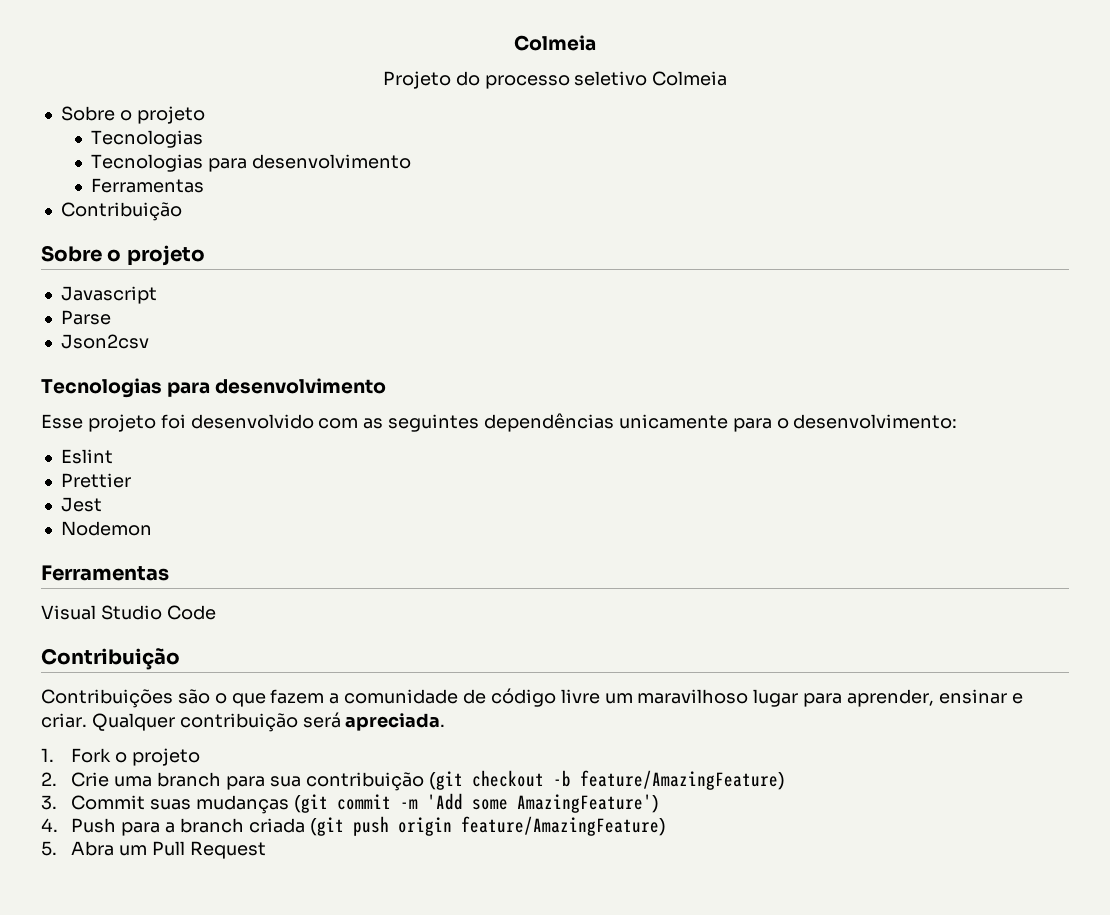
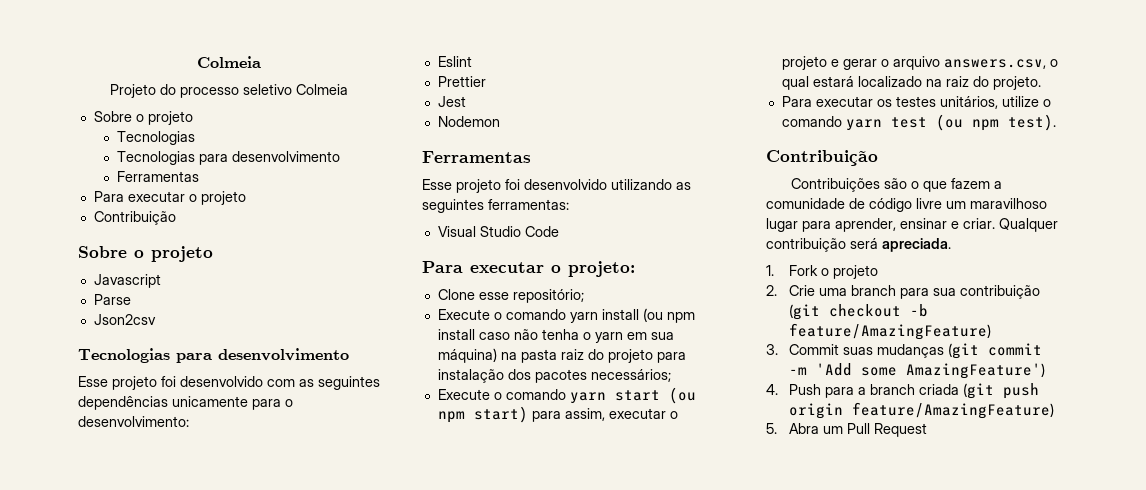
+ Para executar o projeto
+ Esse projeto foi desenvolvido utilizando as seguintes ferramentas:
  Visual Studio Code
+ Para executar o projeto:
+ Clone esse repositório;
+ Execute o comando yarn install (ou npm install caso não tenha o yarn em sua máquina) na pasta raiz do projeto para instalação dos pacotes necessários;
+ Execute o comando yarn start (ou npm start) para assim, executar o projeto e gerar o arquivo answers.csv, o qual estará localizado na raiz do projeto.
+ Para executar os testes unitários, utilize o comando yarn test (ou npm test).

